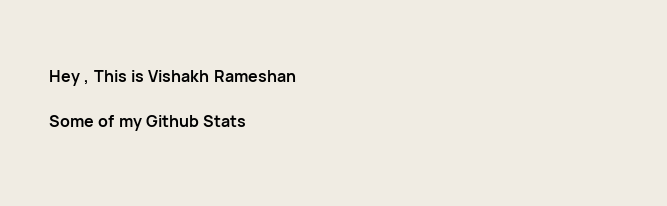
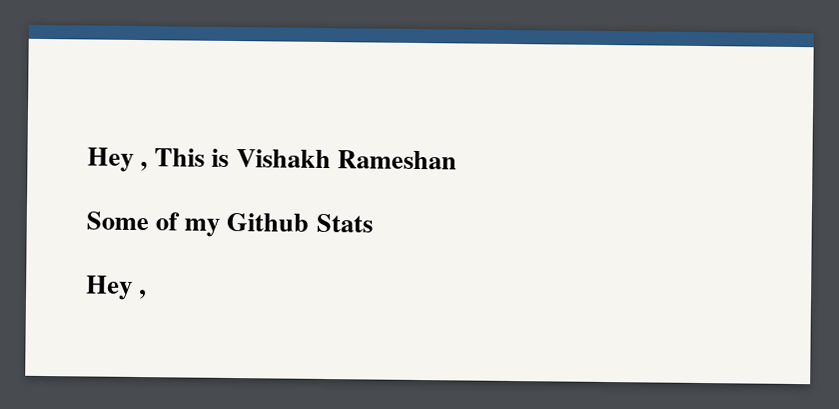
  Some of my Github Stats
+ Hey ,

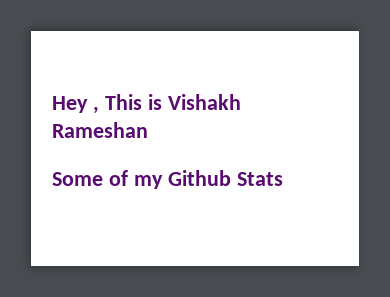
  Some of my Github Stats
- Hey ,

